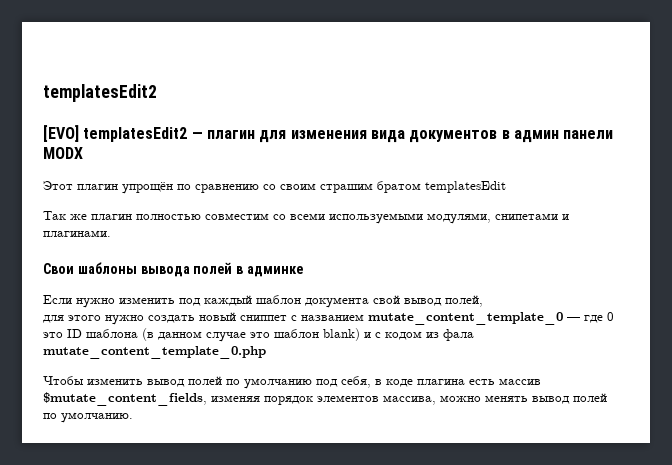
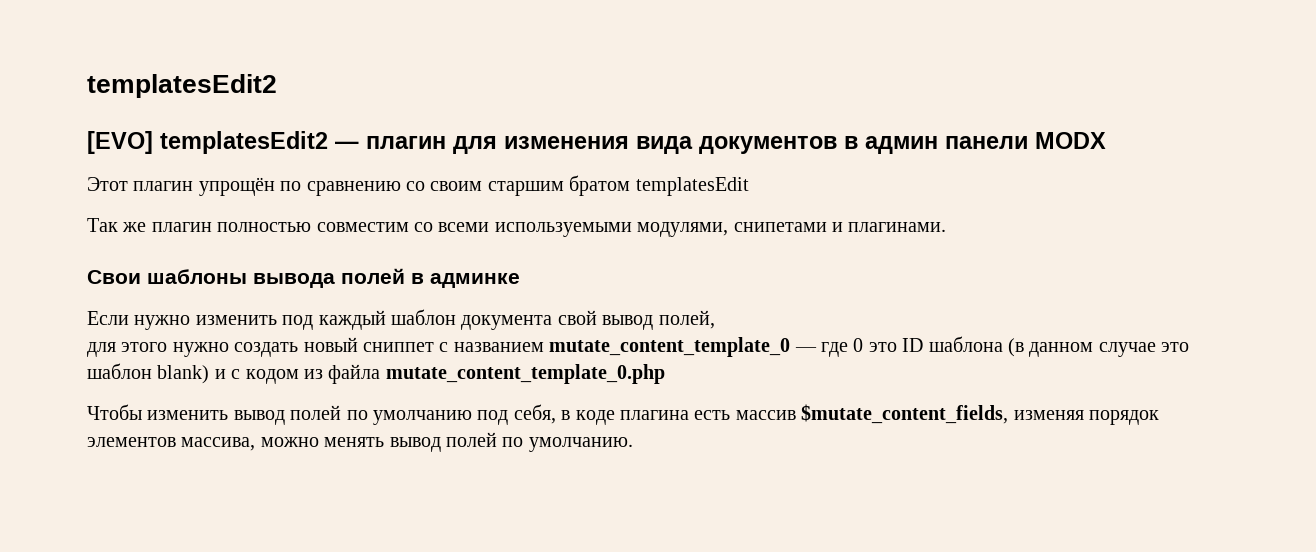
- Этот плагин упрощён по сравнению со своим страшим братом templatesEdit
+ Этот плагин упрощён по сравнению со своим старшим братом templatesEdit
- для этого нужно создать новый сниппет с названием mutate_content_template_0 — где 0 это ID шаблона (в данном случае это шаблон blank) и с кодом из фала mutate_content_template_0.php
+ для этого нужно создать новый сниппет с названием mutate_content_template_0 — где 0 это ID шаблона (в данном случае это шаблон blank) и с кодом из файла mutate_content_template_0.php

